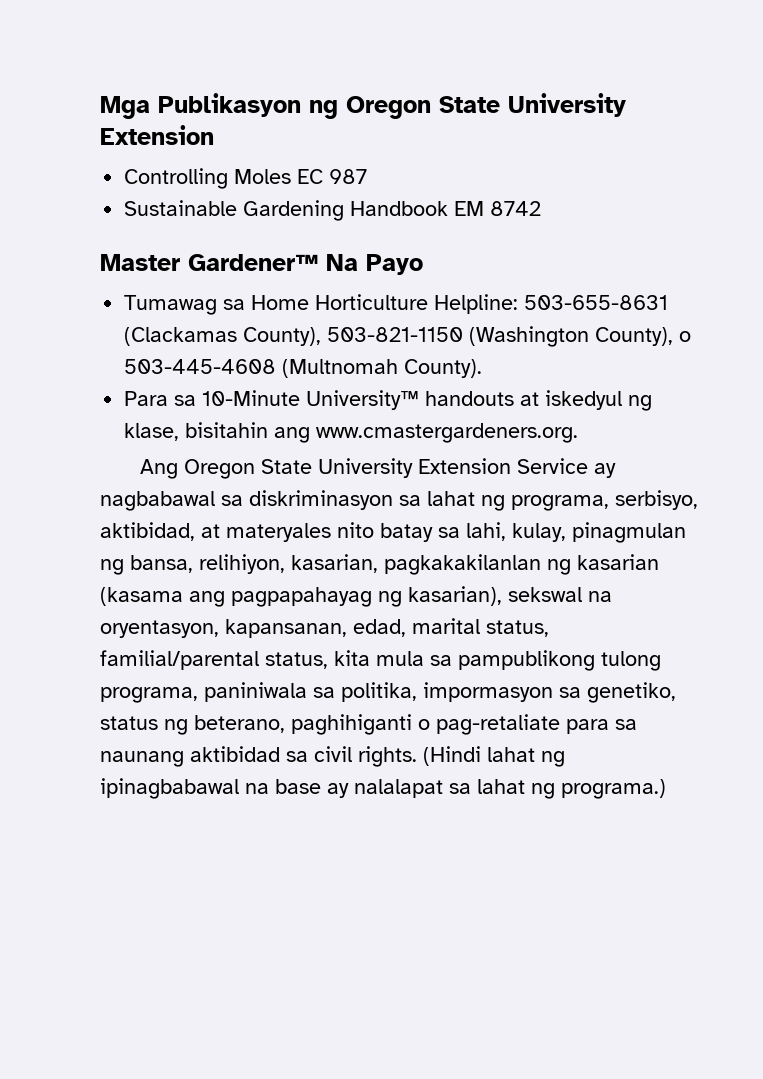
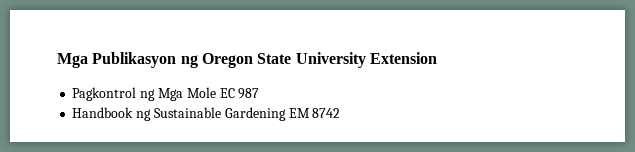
- Controlling Moles EC 987
+ Pagkontrol ng Mga Mole EC 987
- Sustainable Gardening Handbook EM 8742
+ Handbook ng Sustainable Gardening EM 8742
- Master Gardener™ Na Payo
- Tumawag sa Home Horticulture Helpline: 503-655-8631 (Clackamas County), 503-821-1150 (Washington County), o 503-445-4608 (Multnomah County).
- Para sa 10-Minute University™ handouts at iskedyul ng klase, bisitahin ang www.cmastergardeners.org.
- Ang Oregon State University Extension Service ay nagbabawal sa diskriminasyon sa lahat ng programa, serbisyo, aktibidad, at materyales nito batay sa lahi, kulay, pinagmulan ng bansa, relihiyon, kasarian, pagkakakilanlan ng kasarian (kasama ang pagpapahayag ng kasarian), sekswal na oryentasyon, kapansanan, edad, marital status, familial/parental status, kita mula sa pampublikong tulong programa, paniniwala sa politika, impormasyon sa genetiko, status ng beterano, paghihiganti o pag-retaliate para sa naunang aktibidad sa civil rights. (Hindi lahat ng ipinagbabawal na base ay nalalapat sa lahat ng programa.)

